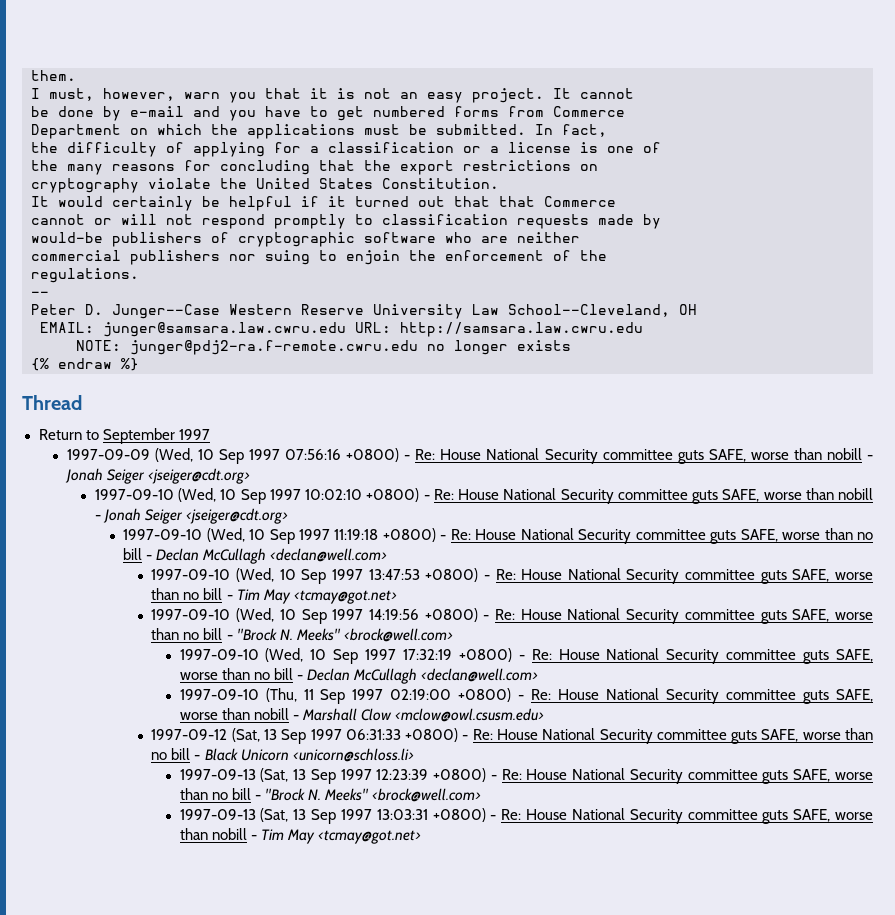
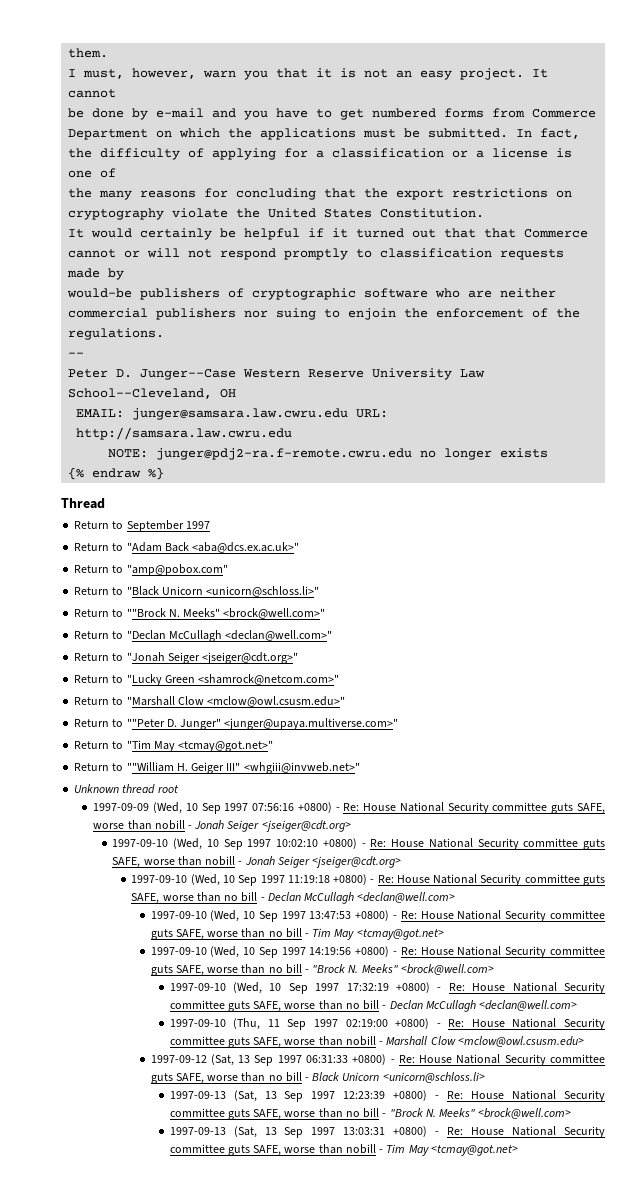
+ Return to "Adam Back <aba@dcs.ex.ac.uk>"
+ Return to "amp@pobox.com"
+ Return to "Black Unicorn <unicorn@schloss.li>"
+ Return to ""Brock N. Meeks" <brock@well.com>"
+ Return to "Declan McCullagh <declan@well.com>"
+ Return to "Jonah Seiger <jseiger@cdt.org>"
+ Return to "Lucky Green <shamrock@netcom.com>"
+ Return to "Marshall Clow <mclow@owl.csusm.edu>"
+ Return to ""Peter D. Junger" <junger@upaya.multiverse.com>"
+ Return to "Tim May <tcmay@got.net>"
+ Return to ""William H. Geiger III" <whgiii@invweb.net>"
+ Unknown thread root

